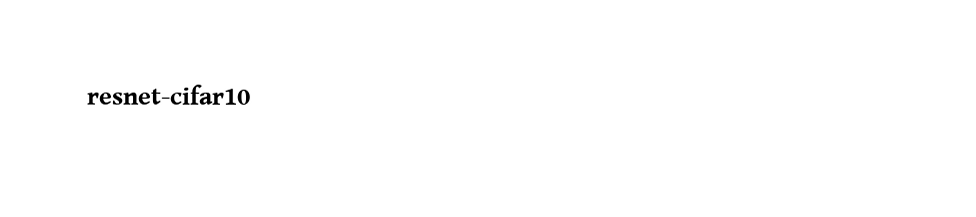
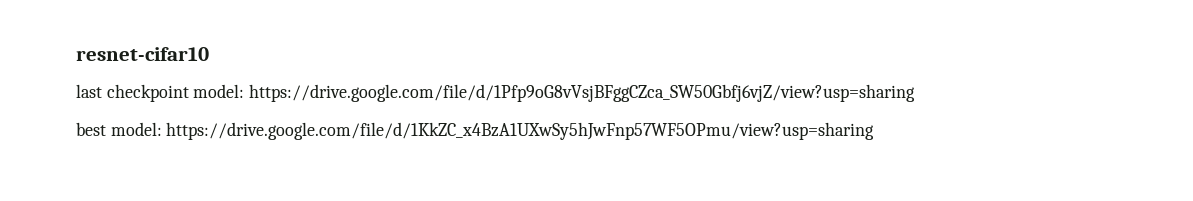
+ last checkpoint model: https://drive.google.com/file/d/1Pfp9oG8vVsjBFggCZca_SW50Gbfj6vjZ/view?usp=sharing
+ best model: https://drive.google.com/file/d/1KkZC_x4BzA1UXwSy5hJwFnp57WF5OPmu/view?usp=sharing

